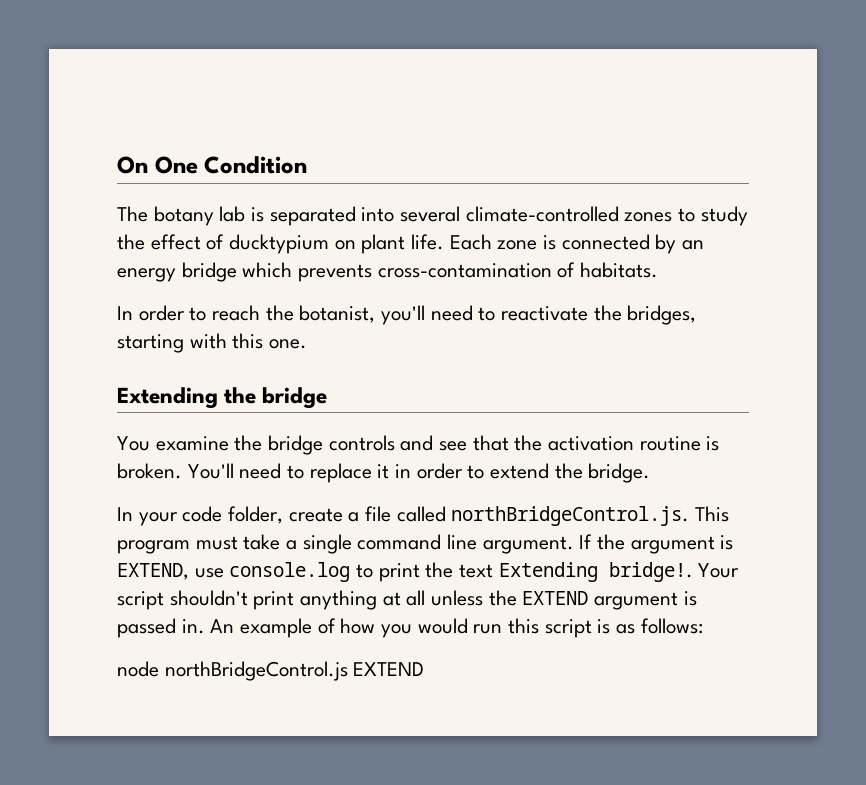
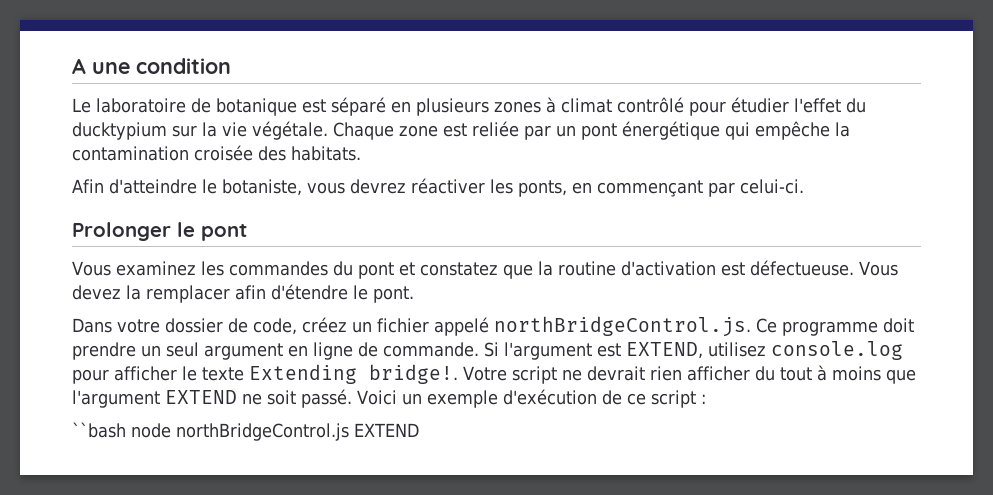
- On One Condition
- The botany lab is separated into several climate-controlled zones to study the effect of ducktypium on plant life. Each zone is connected by an energy bridge which prevents cross-contamination of habitats.
- In order to reach the botanist, you'll need to reactivate the bridges, starting with this one.
- Extending the bridge
- You examine the bridge controls and see that the activation routine is broken. You'll need to replace it in order to extend the bridge.
- In your code folder, create a file called northBridgeControl.js. This program must take a single command line argument. If the argument is EXTEND, use console.log to print the text Extending bridge!. Your script shouldn't print anything at all unless the EXTEND argument is passed in. An example of how you would run this script is as follows:
- node northBridgeControl.js EXTEND
+ A une condition
+ Le laboratoire de botanique est séparé en plusieurs zones à climat contrôlé pour étudier l'effet du ducktypium sur la vie végétale. Chaque zone est reliée par un pont énergétique qui empêche la contamination croisée des habitats.
+ Afin d'atteindre le botaniste, vous devrez réactiver les ponts, en commençant par celui-ci.
+ Prolonger le pont
+ Vous examinez les commandes du pont et constatez que la routine d'activation est défectueuse. Vous devez la remplacer afin d'étendre le pont.
+ Dans votre dossier de code, créez un fichier appelé northBridgeControl.js. Ce programme doit prendre un seul argument en ligne de commande. Si l'argument est EXTEND, utilisez console.log pour afficher le texte Extending bridge!. Votre script ne devrait rien afficher du tout à moins que l'argument EXTEND ne soit passé. Voici un exemple d'exécution de ce script :
+ ``bash node northBridgeControl.js EXTEND

